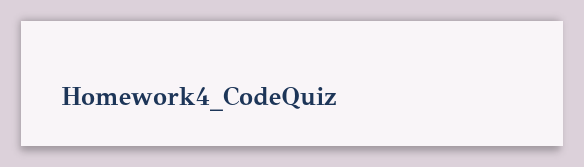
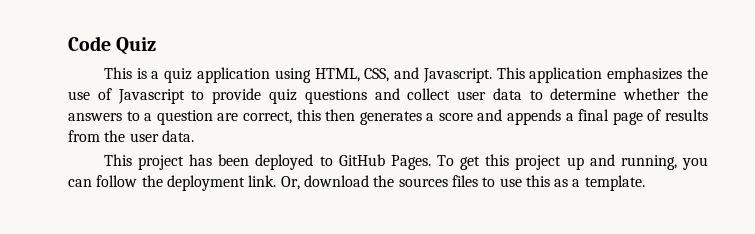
- Homework4_CodeQuiz
+ Code Quiz
+ This is a quiz application using HTML, CSS, and Javascript. This application emphasizes the use of Javascript to provide quiz questions and collect user data to determine whether the answers to a question are correct, this then generates a score and appends a final page of results from the user data.
+ This project has been deployed to GitHub Pages. To get this project up and running, you can follow the deployment link. Or, download the sources files to use this as a template.

